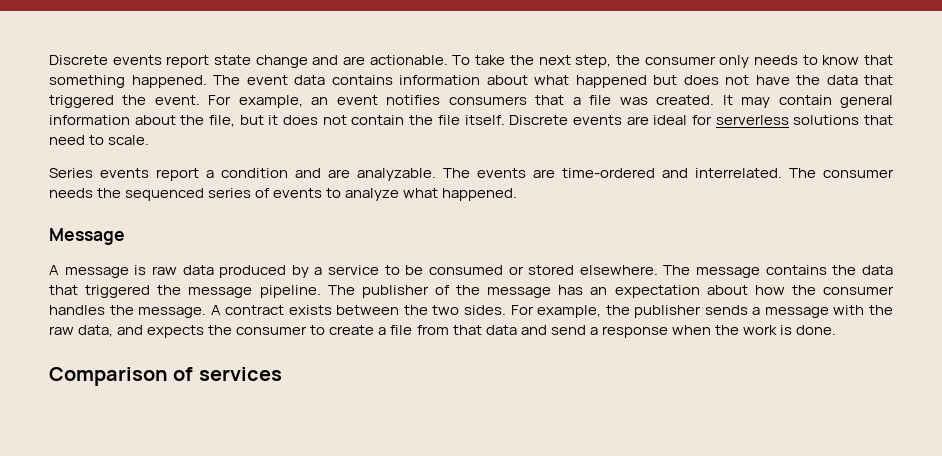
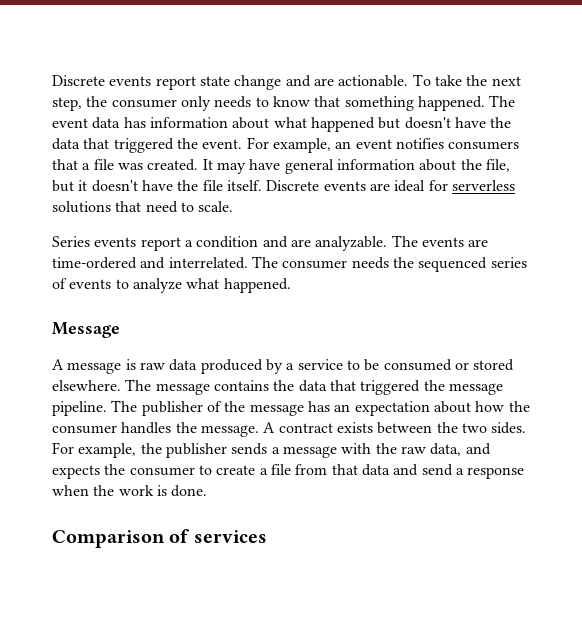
- The event data contains information about what happened but does not have the data that triggered the event.
+ The event data has information about what happened but doesn't have the data that triggered the event.
- It may contain general information about the file, but it does not contain the file itself.
+ It may have general information about the file, but it doesn't have the file itself.

